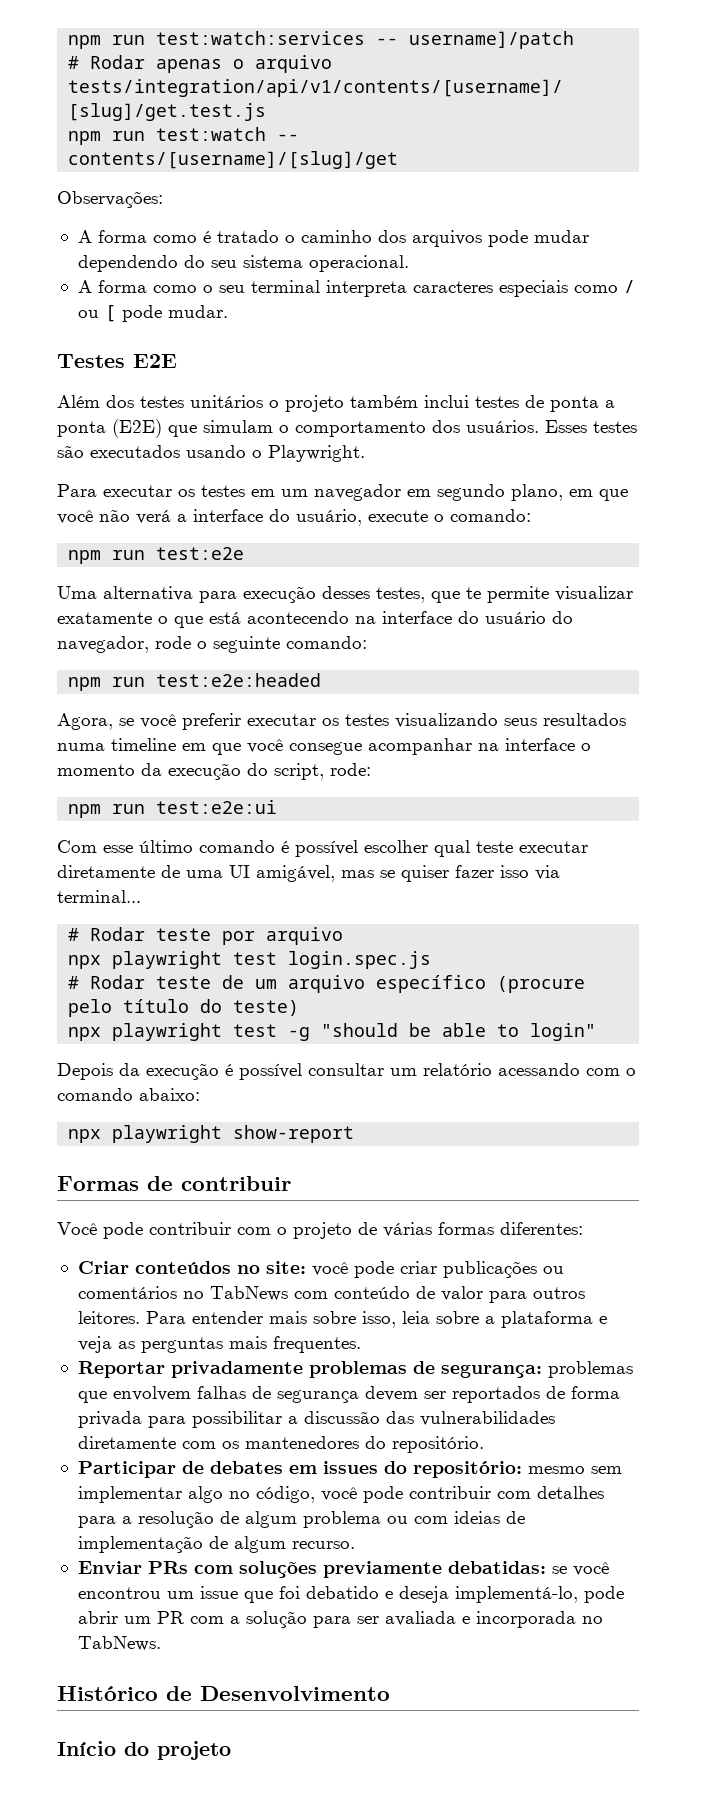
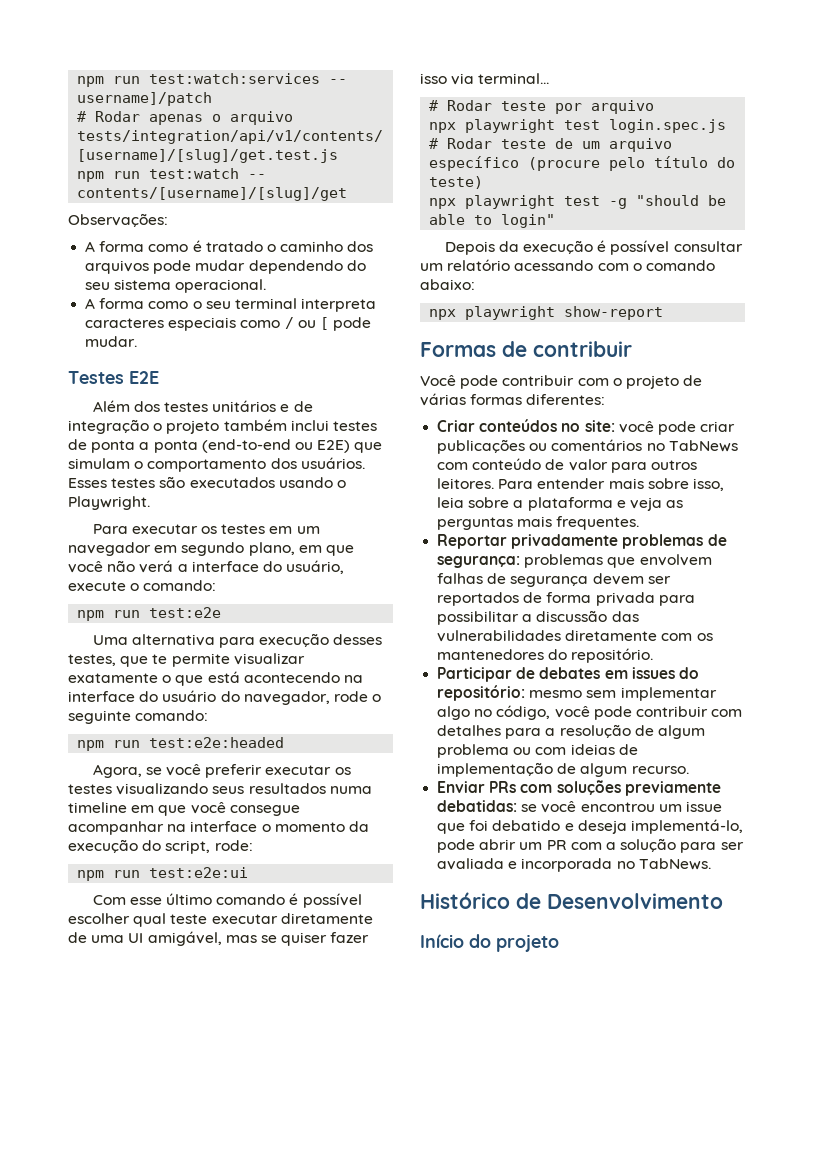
- Além dos testes unitários o projeto também inclui testes de ponta a ponta (E2E) que simulam o comportamento dos usuários.
+ Além dos testes unitários e de integração o projeto também inclui testes de ponta a ponta (end-to-end ou E2E) que simulam o comportamento dos usuários.

